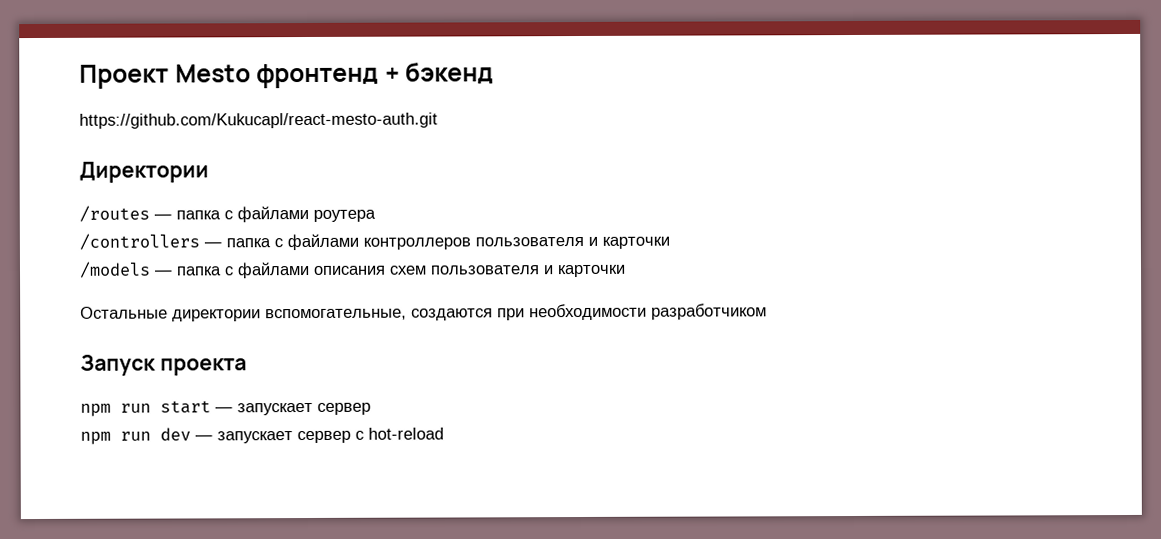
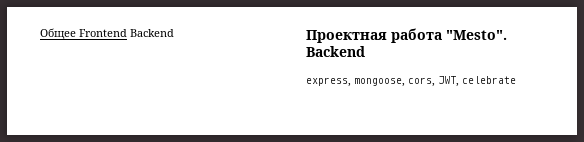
- Проект Mesto фронтенд + бэкенд
- https://github.com/Kukucapl/react-mesto-auth.git
- Директории
- /routes — папка с файлами роутера
- /controllers — папка с файлами контроллеров пользователя и карточки
- /models — папка с файлами описания схем пользователя и карточки
- Остальные директории вспомогательные, создаются при необходимости разработчиком
- Запуск проекта
- npm run start — запускает сервер
- npm run dev — запускает сервер с hot-reload
+ Общее Frontend Backend
+ Проектная работа "Mesto". Backend
+ express, mongoose, cors, JWT, celebrate

